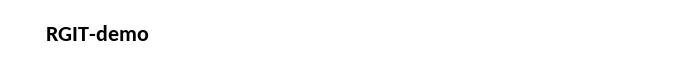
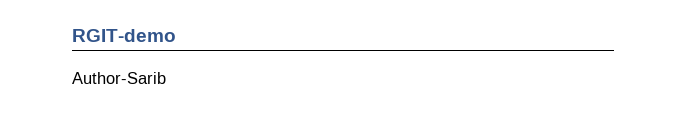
+ Author-Sarib

